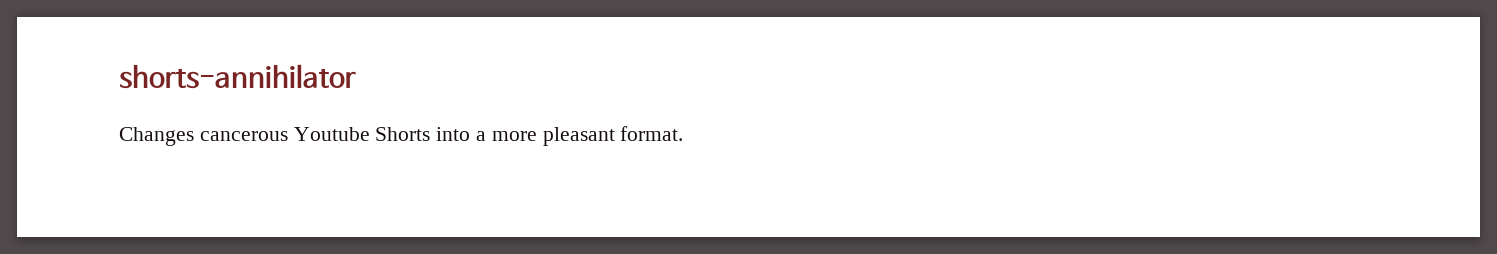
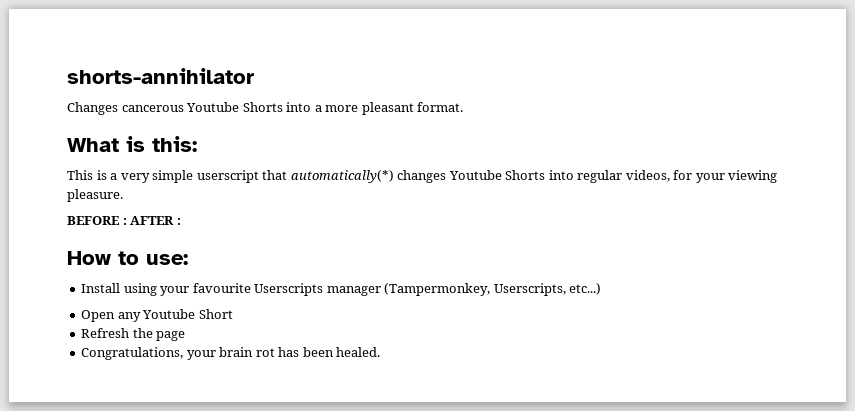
+ What is this:
+ This is a very simple userscript that automatically(*) changes Youtube Shorts into regular videos, for your viewing pleasure.
+ BEFORE : AFTER :
+ How to use:
+ Install using your favourite Userscripts manager (Tampermonkey, Userscripts, etc...)
+ Open any Youtube Short
+ Refresh the page
+ Congratulations, your brain rot has been healed.

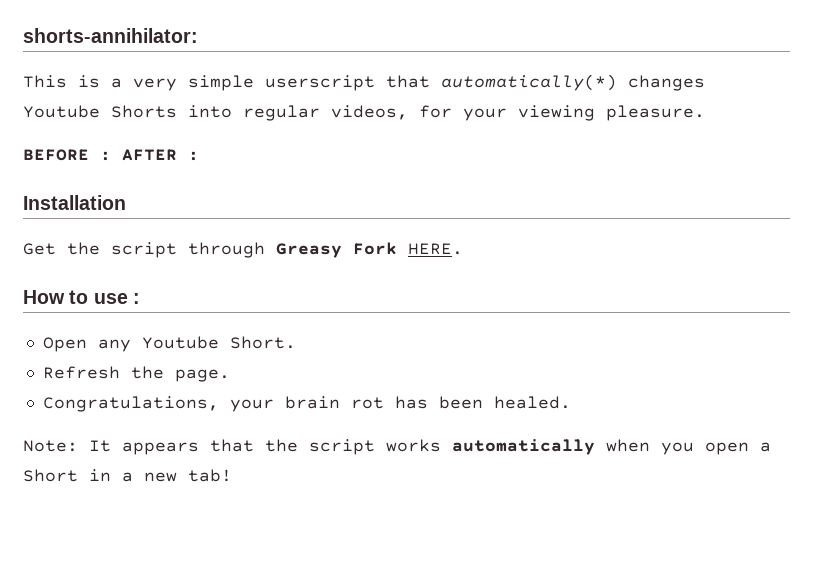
- shorts-annihilator
- Changes cancerous Youtube Shorts into a more pleasant format.
- What is this:
+ shorts-annihilator:
- How to use:
- Install using your favourite Userscripts manager (Tampermonkey, Userscripts, etc...)
+ Installation
+ Get the script through Greasy Fork HERE.
+ How to use :
- Open any Youtube Short
+ Open any Youtube Short.
- Refresh the page
+ Refresh the page.
+ Note: It appears that the script works automatically when you open a Short in a new tab!

